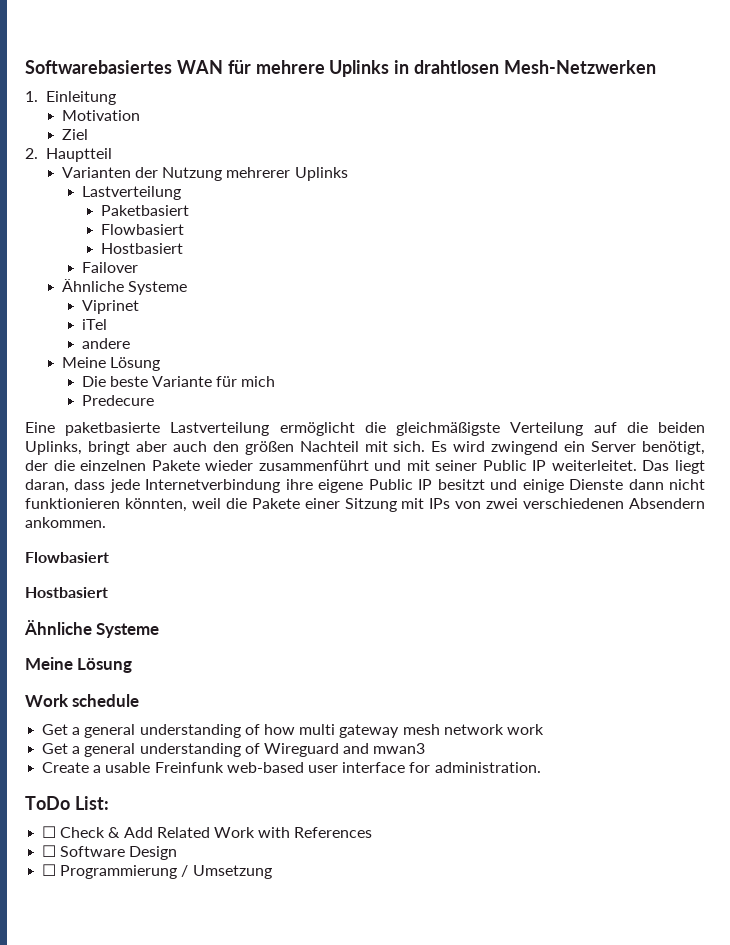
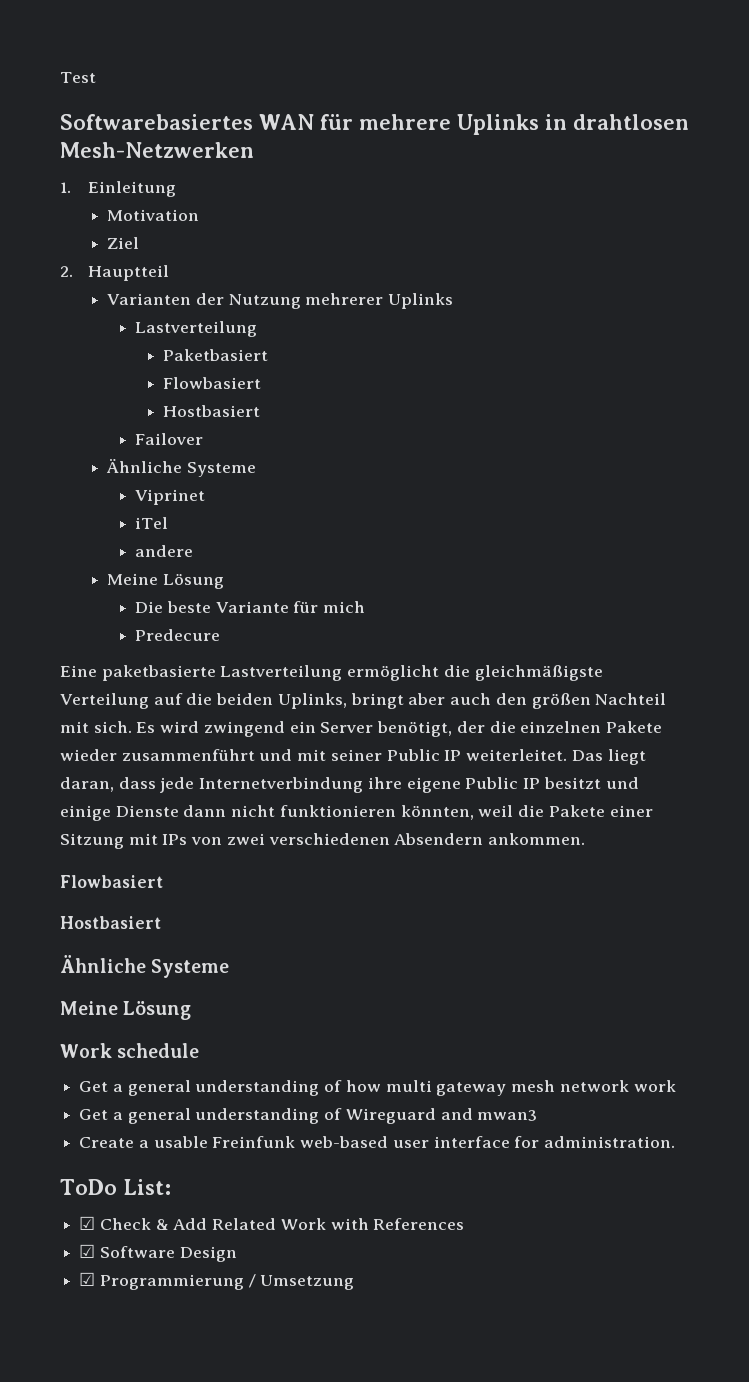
+ Test
- ☐ Check & Add Related Work with References
+ ☑ Check & Add Related Work with References
- ☐ Software Design
+ ☑ Software Design
- ☐ Programmierung / Umsetzung
+ ☑ Programmierung / Umsetzung

